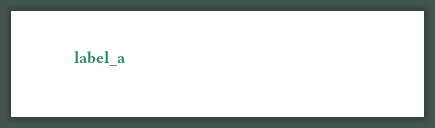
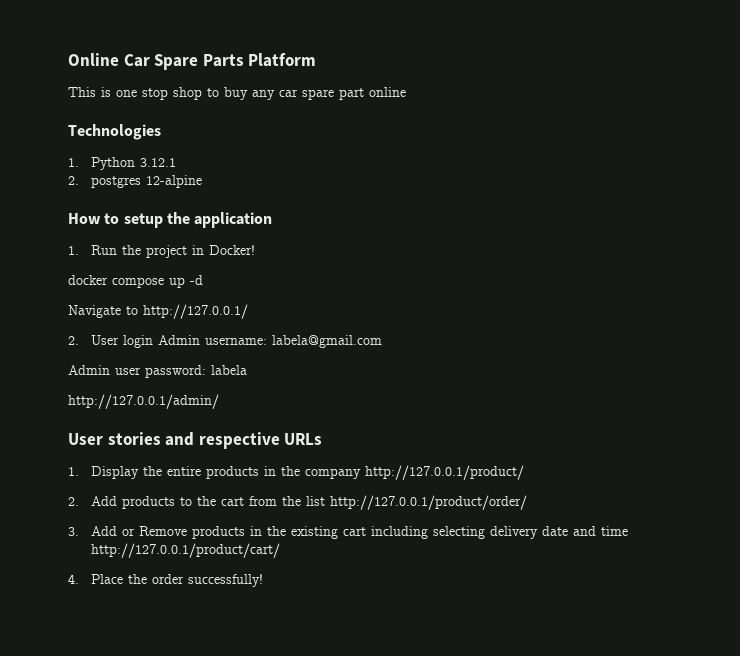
- label_a
+ Online Car Spare Parts Platform
+ This is one stop shop to buy any car spare part online
+ Technologies
+ 1. Python 3.12.1
+ 2. postgres 12-alpine
+ How to setup the application
+ 1. Run the project in Docker!
+ docker compose up -d
+ Navigate to http://127.0.0.1/
+ 2. User login Admin username: labela@gmail.com
+ Admin user password: labela
+ http://127.0.0.1/admin/
+ User stories and respective URLs
+ 1. Display the entire products in the company http://127.0.0.1/product/
+ 2. Add products to the cart from the list http://127.0.0.1/product/order/
+ 3. Add or Remove products in the existing cart including selecting delivery date and time http://127.0.0.1/product/cart/
+ 4. Place the order successfully!

